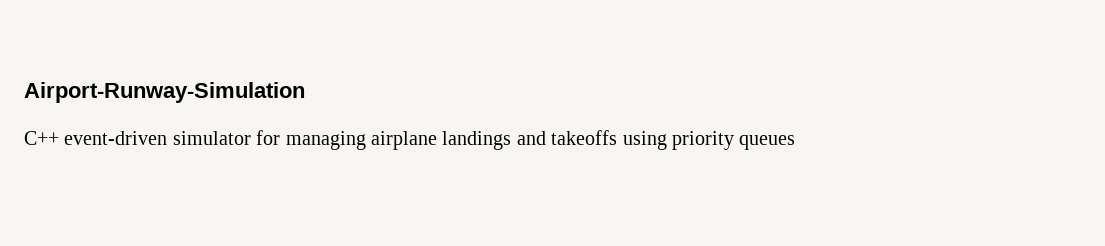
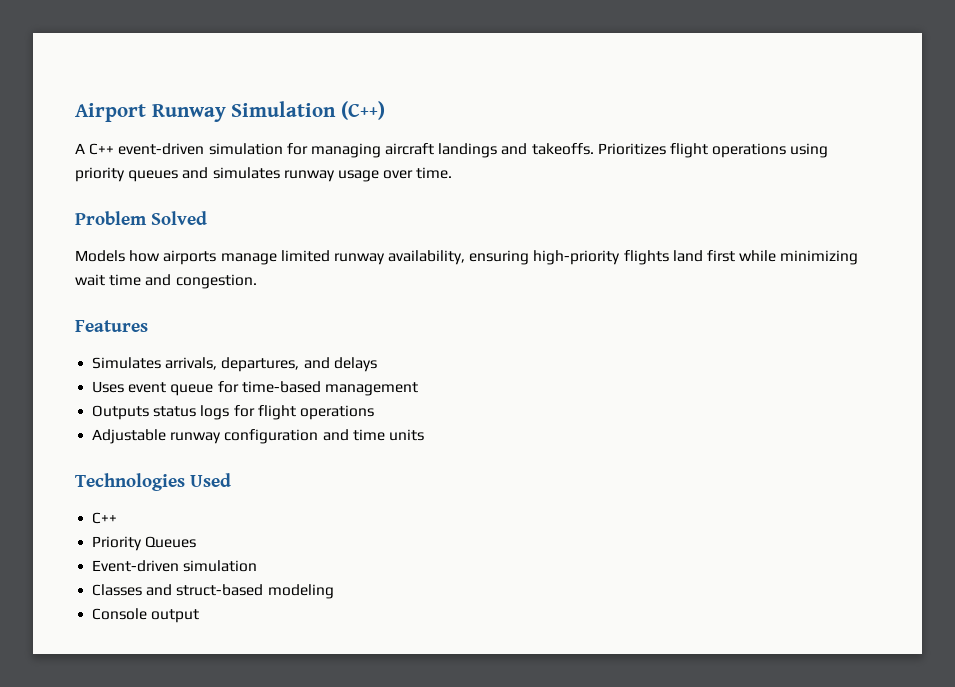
- Airport-Runway-Simulation
- C++ event-driven simulator for managing airplane landings and takeoffs using priority queues
+ Airport Runway Simulation (C++)
+ A C++ event-driven simulation for managing aircraft landings and takeoffs. Prioritizes flight operations using priority queues and simulates runway usage over time.
+ Problem Solved
+ Models how airports manage limited runway availability, ensuring high-priority flights land first while minimizing wait time and congestion.
+ Features
+ Simulates arrivals, departures, and delays
+ Uses event queue for time-based management
+ Outputs status logs for flight operations
+ Adjustable runway configuration and time units
+ Technologies Used
+ C++
+ Priority Queues
+ Event-driven simulation
+ Classes and struct-based modeling
+ Console output

